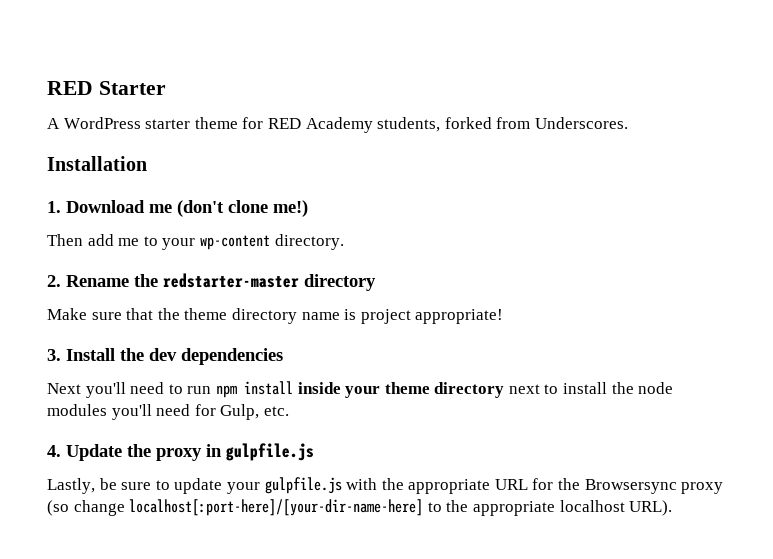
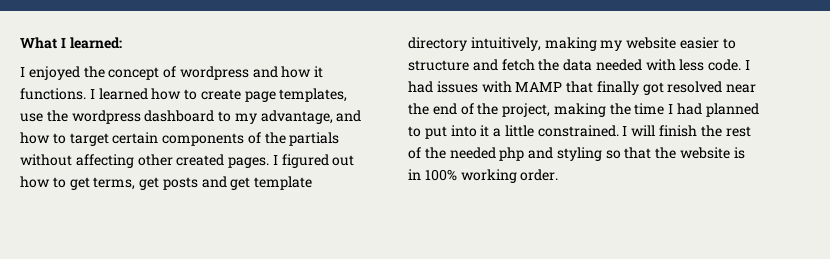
- RED Starter
- A WordPress starter theme for RED Academy students, forked from Underscores.
- Installation
- 1. Download me (don't clone me!)
- Then add me to your wp-content directory.
- 2. Rename the redstarter-master directory
- Make sure that the theme directory name is project appropriate!
- 3. Install the dev dependencies
- Next you'll need to run npm install inside your theme directory next to install the node modules you'll need for Gulp, etc.
- 4. Update the proxy in gulpfile.js
- Lastly, be sure to update your gulpfile.js with the appropriate URL for the Browsersync proxy (so change localhost[:port-here]/[your-dir-name-here] to the appropriate localhost URL).
+ What I learned:
+ I enjoyed the concept of wordpress and how it functions. I learned how to create page templates, use the wordpress dashboard to my advantage, and how to target certain components of the partials without affecting other created pages. I figured out how to get terms, get posts and get template directory intuitively, making my website easier to structure and fetch the data needed with less code. I had issues with MAMP that finally got resolved near the end of the project, making the time I had planned to put into it a little constrained. I will finish the rest of the needed php and styling so that the website is in 100% working order.

